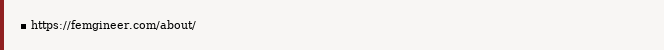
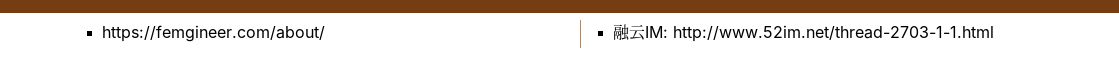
+ 融云IM: http://www.52im.net/thread-2703-1-1.html

